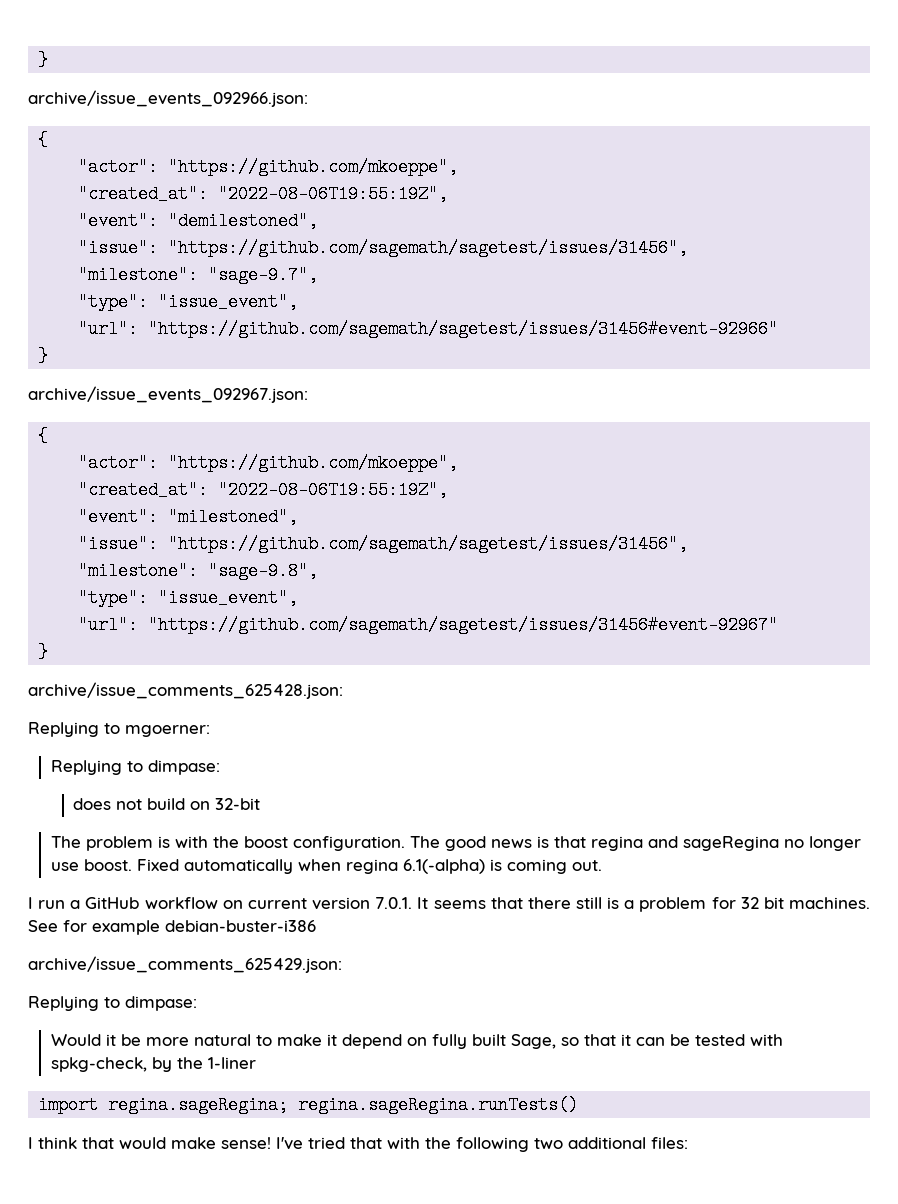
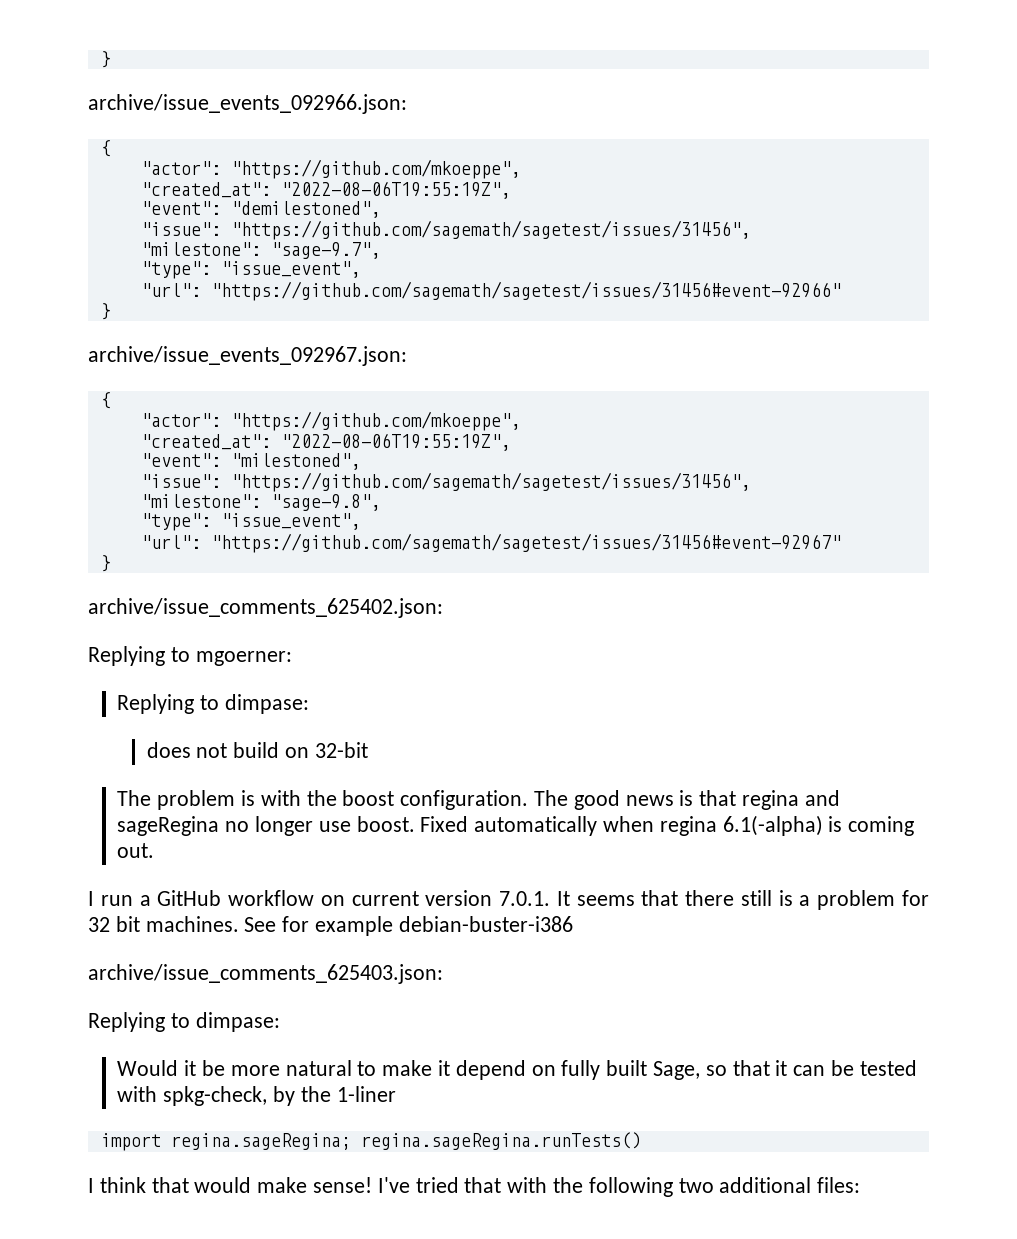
- archive/issue_comments_625428.json:
+ archive/issue_comments_625402.json:
- archive/issue_comments_625429.json:
+ archive/issue_comments_625403.json:

